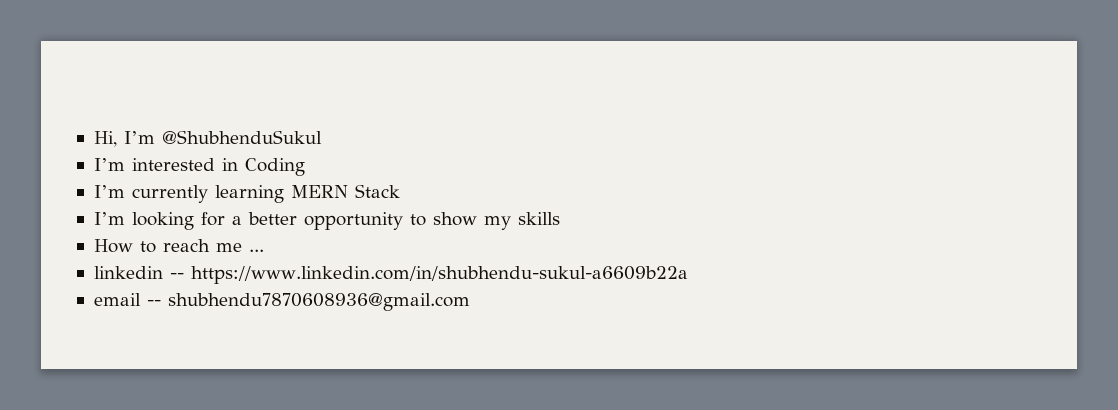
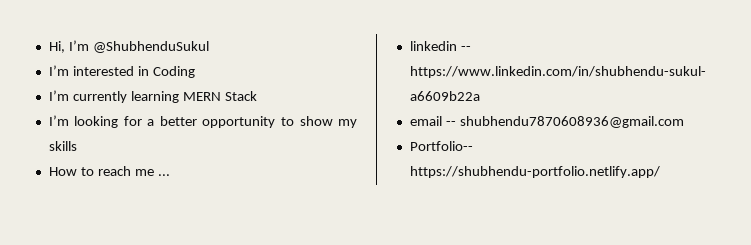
+ Portfolio-- https://shubhendu-portfolio.netlify.app/

